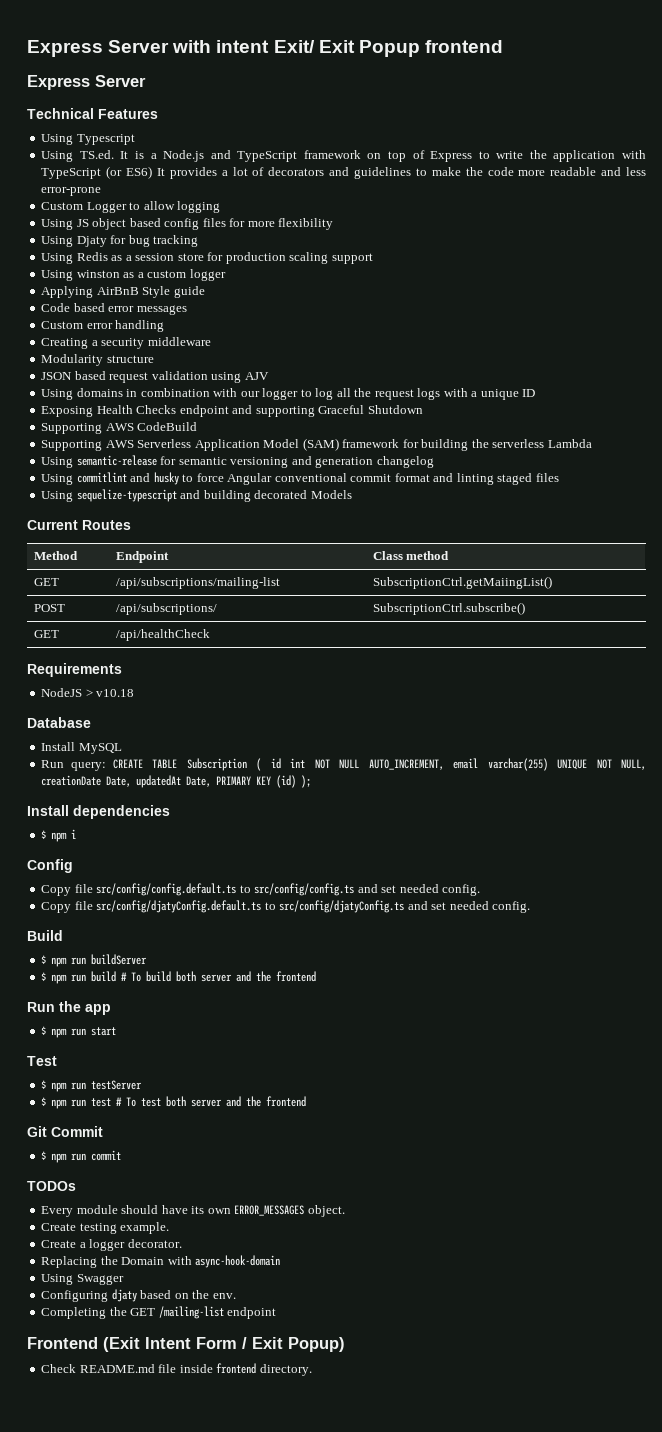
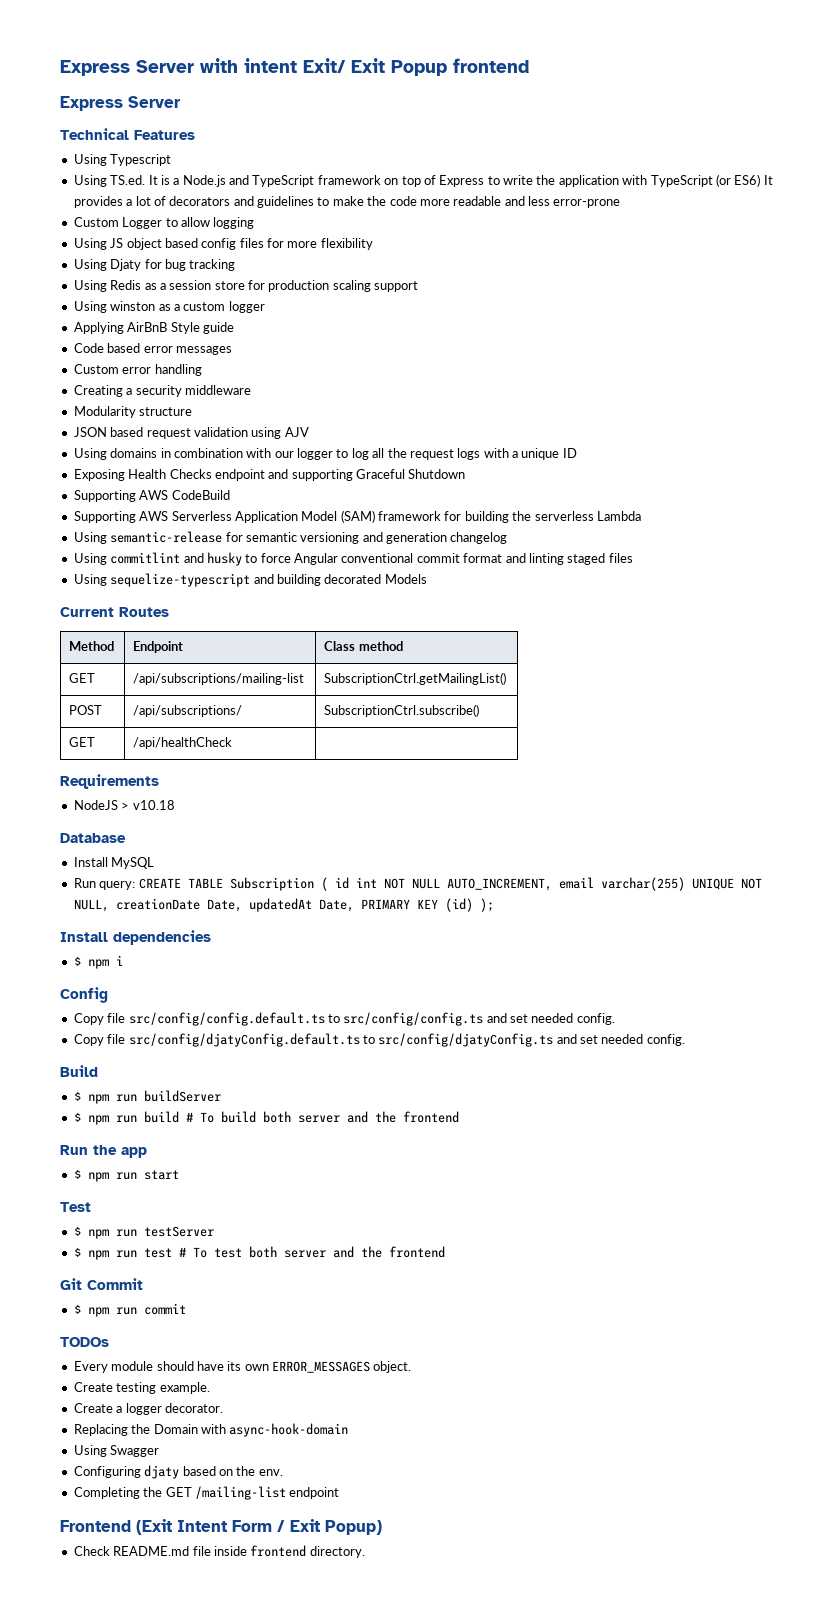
- GET | /api/subscriptions/mailing-list | SubscriptionCtrl.getMaiingList()
+ GET | /api/subscriptions/mailing-list | SubscriptionCtrl.getMailingList()

